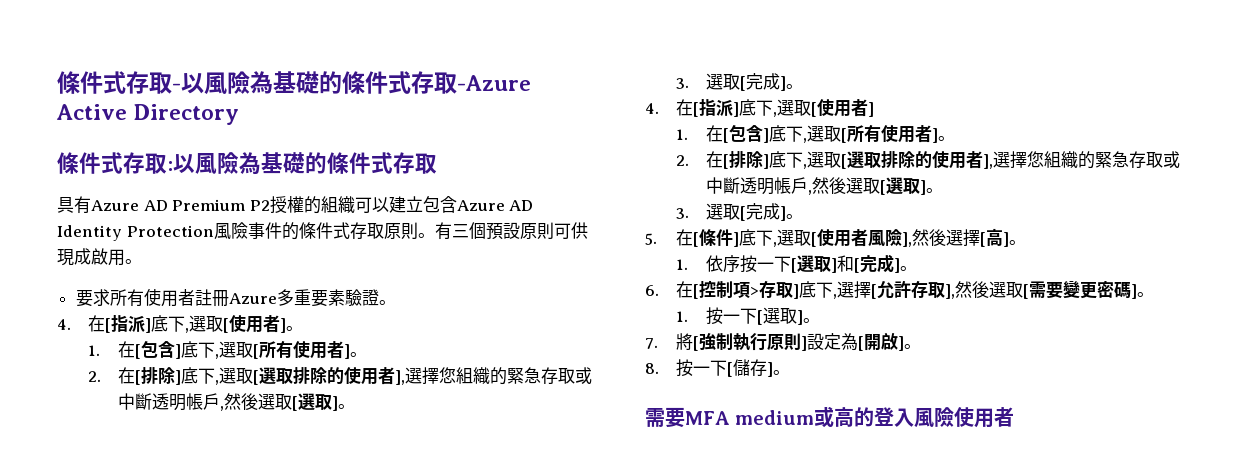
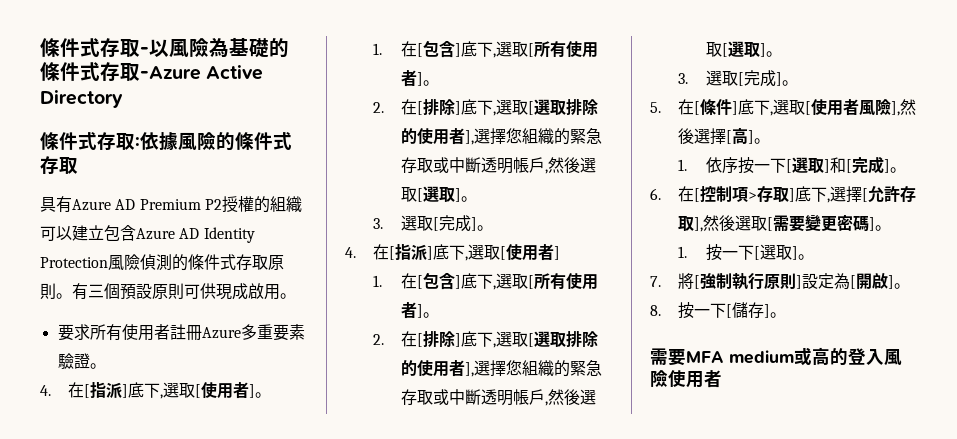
- 條件式存取:以風險為基礎的條件式存取
+ 條件式存取:依據風險的條件式存取
- 具有Azure AD Premium P2授權的組織可以建立包含Azure AD Identity Protection風險事件的條件式存取原則。
+ 具有Azure AD Premium P2授權的組織可以建立包含Azure AD Identity Protection風險偵測的條件式存取原則。

